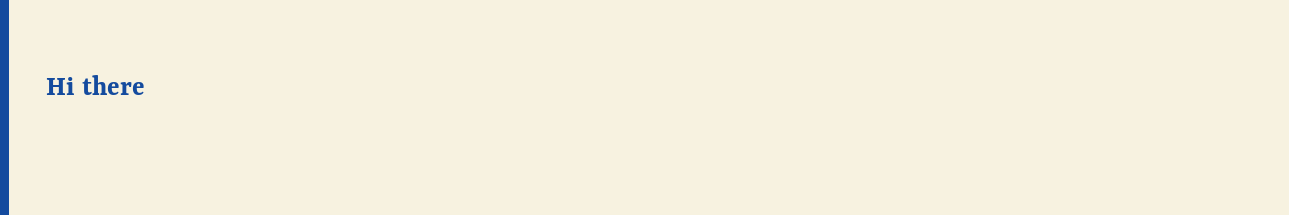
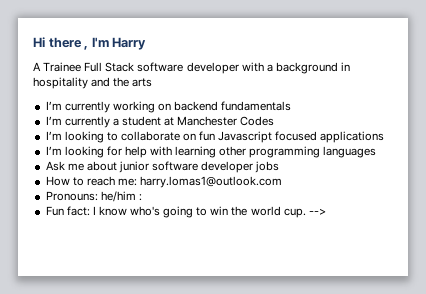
- Hi there
+ Hi there , I'm Harry
+ A Trainee Full Stack software developer with a background in hospitality and the arts
+ I’m currently working on backend fundamentals
+ I’m currently a student at Manchester Codes
+ I’m looking to collaborate on fun Javascript focused applications
+ I’m looking for help with learning other programming languages
+ Ask me about junior software developer jobs
+ How to reach me: harry.lomas1@outlook.com
+ Pronouns: he/him :
+ Fun fact: I know who's going to win the world cup. -->

